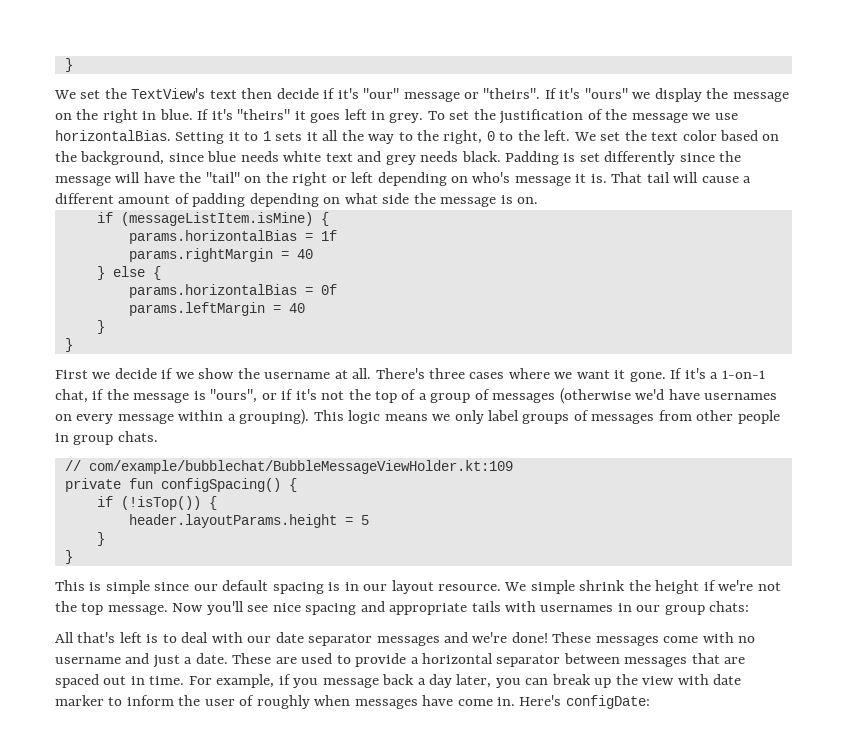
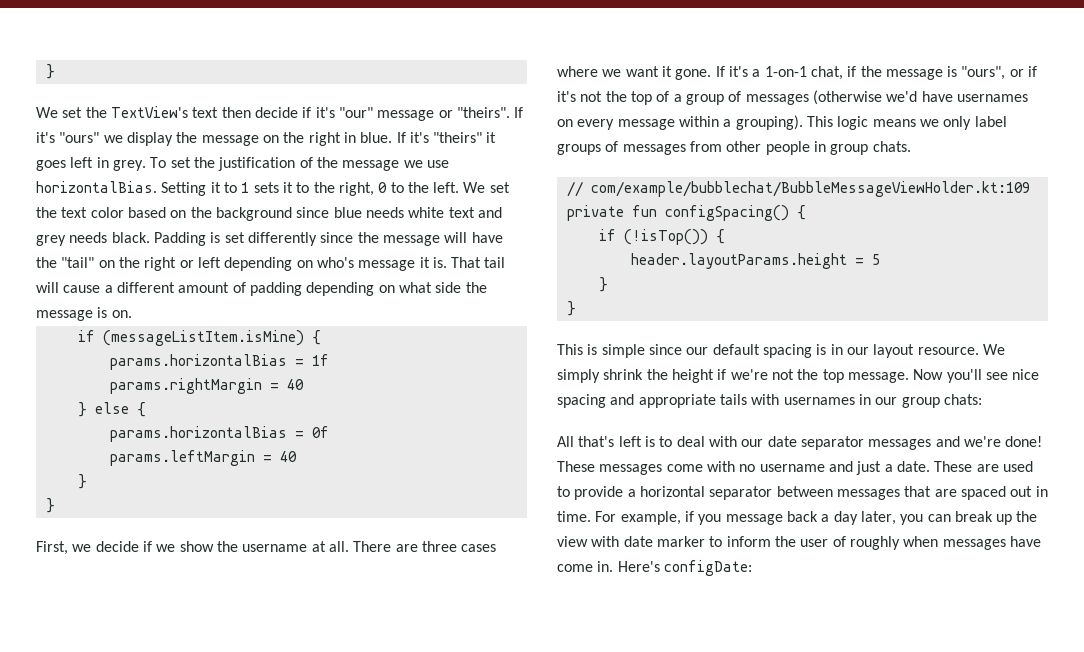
- Setting it to 1 sets it all the way to the right, 0 to the left.
+ Setting it to 1 sets it to the right, 0 to the left.
- We set the text color based on the background, since blue needs white text and grey needs black.
+ We set the text color based on the background since blue needs white text and grey needs black.
- First we decide if we show the username at all.
+ First, we decide if we show the username at all.
- There's three cases where we want it gone.
+ There are three cases where we want it gone.
- We simple shrink the height if we're not the top message.
+ We simply shrink the height if we're not the top message.

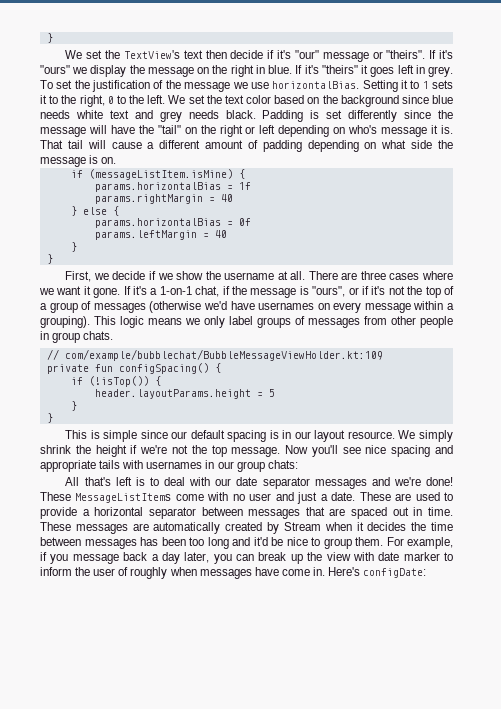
- These messages come with no username and just a date.
+ These MessageListItems come with no user and just a date.
+ These messages are automatically created by Stream when it decides the time between messages has been too long and it'd be nice to group them.

